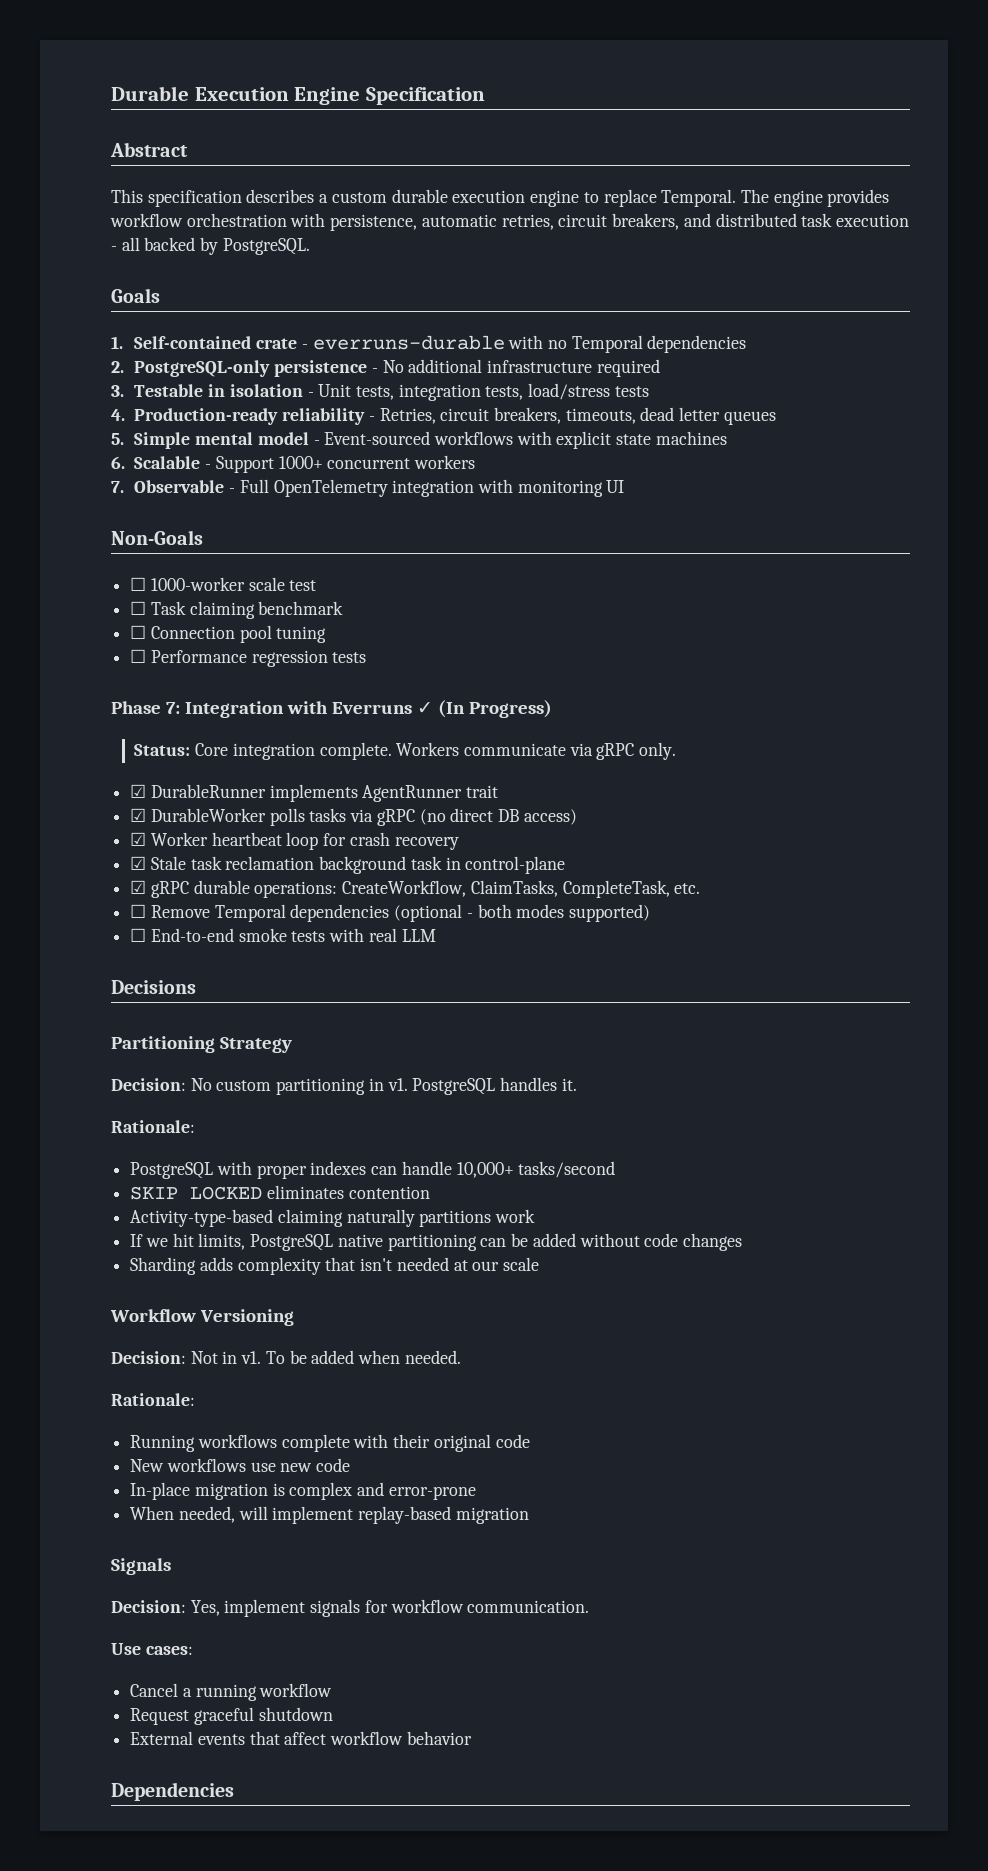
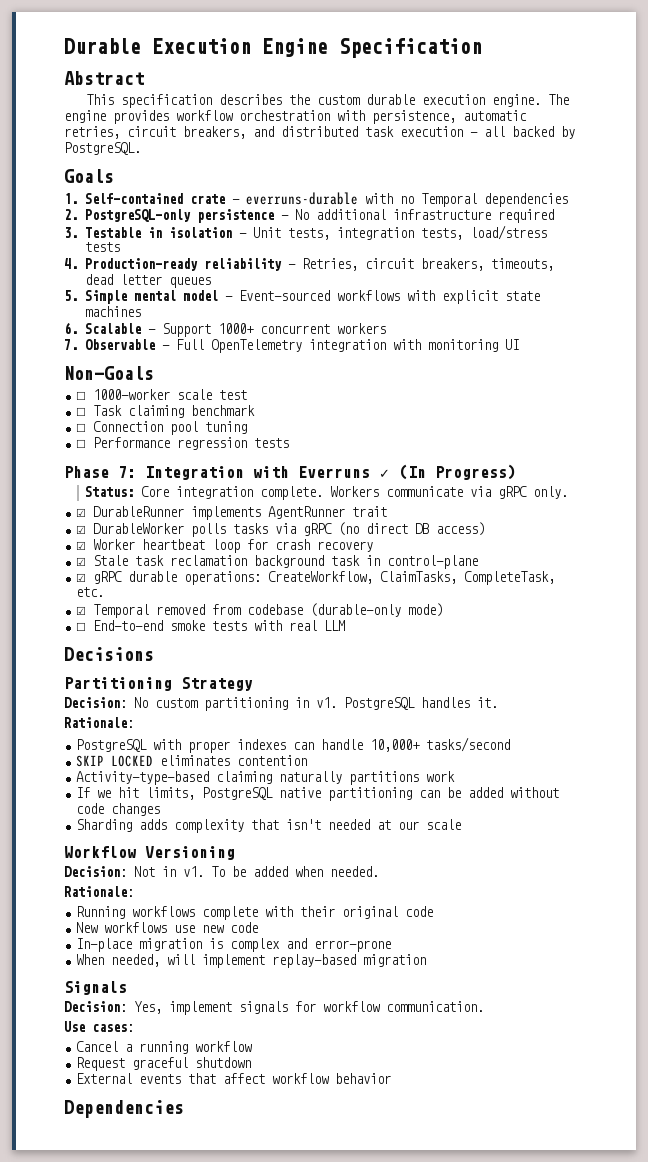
- This specification describes a custom durable execution engine to replace Temporal.
+ This specification describes the custom durable execution engine.
- ☐ Remove Temporal dependencies (optional - both modes supported)
+ ☑ Temporal removed from codebase (durable-only mode)

